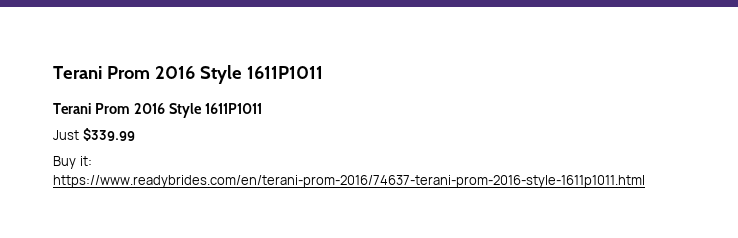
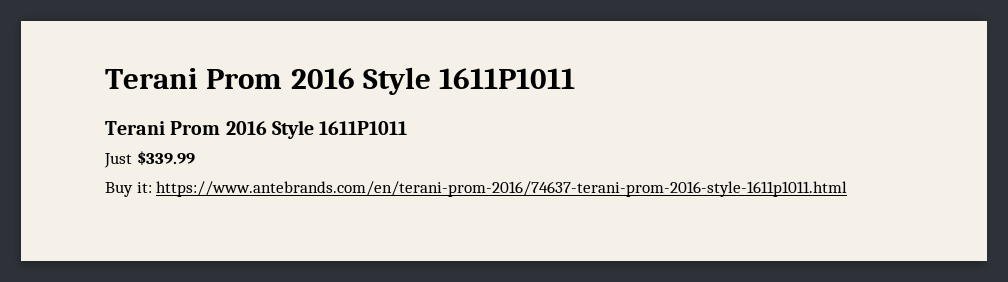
- Buy it: https://www.readybrides.com/en/terani-prom-2016/74637-terani-prom-2016-style-1611p1011.html
+ Buy it: https://www.antebrands.com/en/terani-prom-2016/74637-terani-prom-2016-style-1611p1011.html

